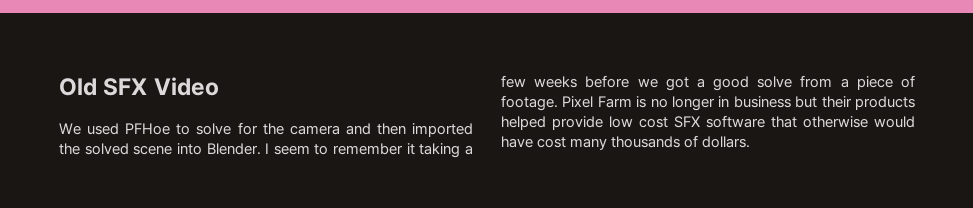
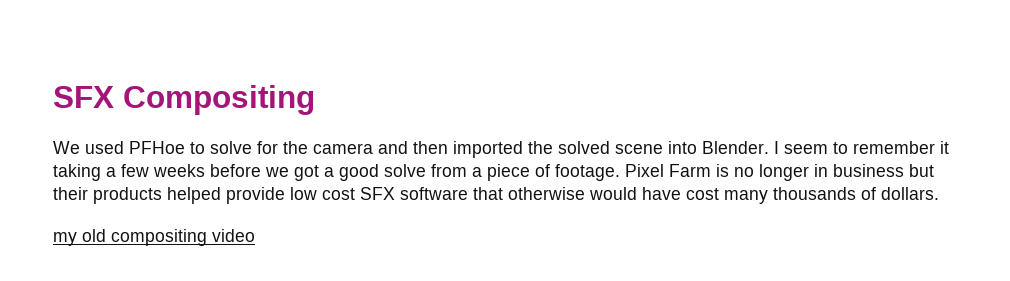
- Old SFX Video
+ SFX Compositing
+ my old compositing video

